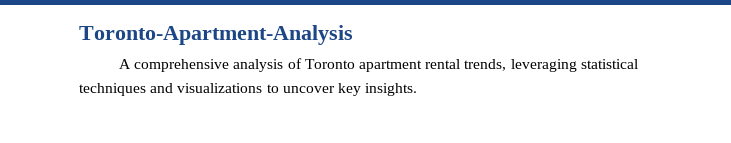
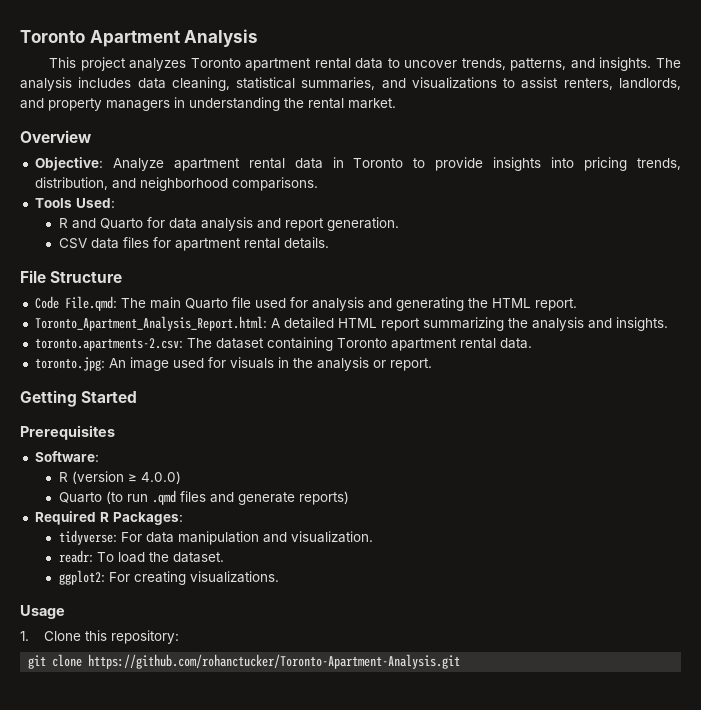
- Toronto-Apartment-Analysis
- A comprehensive analysis of Toronto apartment rental trends, leveraging statistical techniques and visualizations to uncover key insights.
+ Toronto Apartment Analysis
+ This project analyzes Toronto apartment rental data to uncover trends, patterns, and insights. The analysis includes data cleaning, statistical summaries, and visualizations to assist renters, landlords, and property managers in understanding the rental market.
+ Overview
+ Objective: Analyze apartment rental data in Toronto to provide insights into pricing trends, distribution, and neighborhood comparisons.
+ Tools Used:
+ R and Quarto for data analysis and report generation.
+ CSV data files for apartment rental details.
+ File Structure
+ Code File.qmd: The main Quarto file used for analysis and generating the HTML report.
+ Toronto_Apartment_Analysis_Report.html: A detailed HTML report summarizing the analysis and insights.
+ toronto.apartments-2.csv: The dataset containing Toronto apartment rental data.
+ toronto.jpg: An image used for visuals in the analysis or report.
+ Getting Started
+ Prerequisites
+ Software:
+ R (version ≥ 4.0.0)
+ Quarto (to run .qmd files and generate reports)
+ Required R Packages:
+ tidyverse: For data manipulation and visualization.
+ readr: To load the dataset.
+ ggplot2: For creating visualizations.
+ Usage
+ 1. Clone this repository:
+ git clone https://github.com/rohanctucker/Toronto-Apartment-Analysis.git

